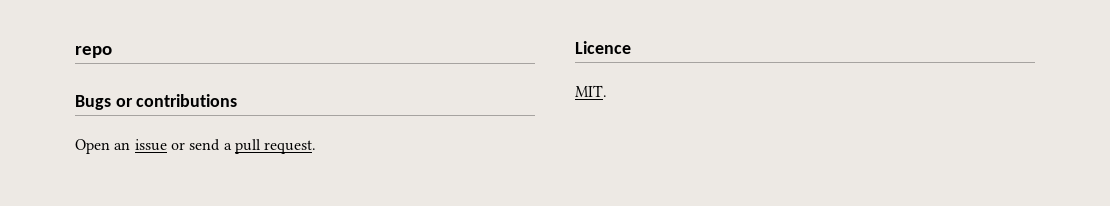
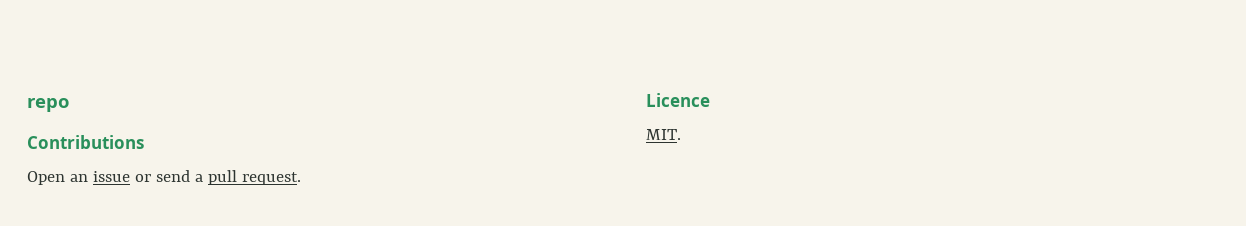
- Bugs or contributions
+ Contributions

